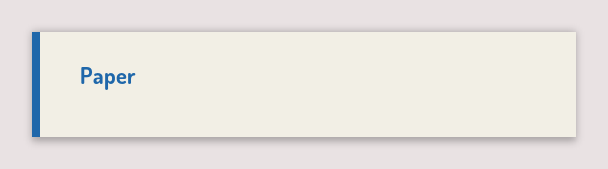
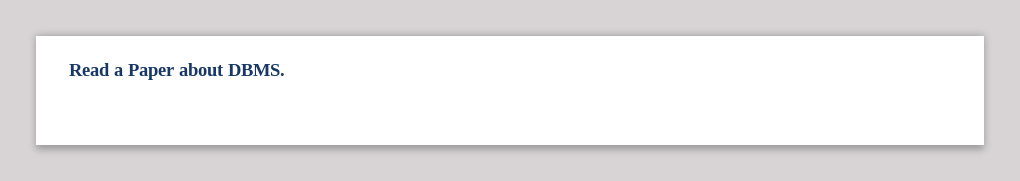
- Paper
+ Read a Paper about DBMS.

